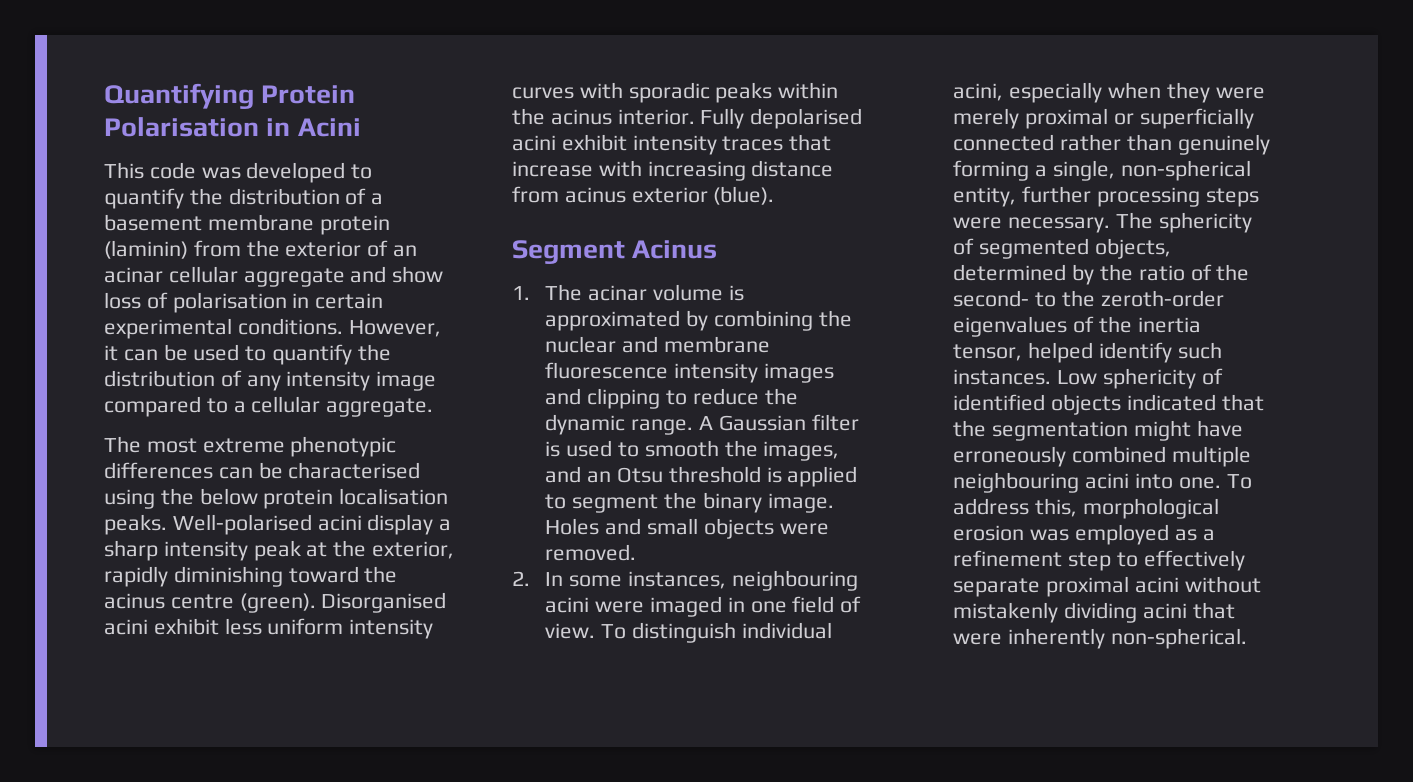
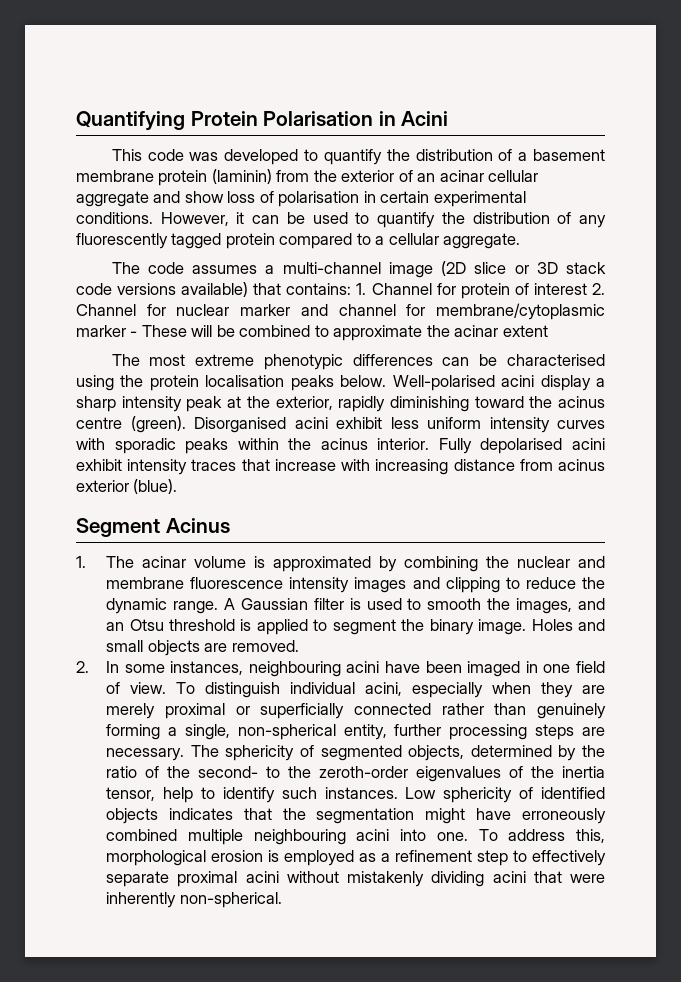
- However, it can be used to quantify the distribution of any intensity image compared to a cellular aggregate.
+ However, it can be used to quantify the distribution of any fluorescently tagged protein compared to a cellular aggregate.
+ The code assumes a multi-channel image (2D slice or 3D stack code versions available) that contains: 1. Channel for protein of interest 2. Channel for nuclear marker and channel for membrane/cytoplasmic marker - These will be combined to approximate the acinar extent
- The most extreme phenotypic differences can be characterised using the below protein localisation peaks.
+ The most extreme phenotypic differences can be characterised using the protein localisation peaks below.
- Holes and small objects were removed.
+ Holes and small objects are removed.
- 2. In some instances, neighbouring acini were imaged in one field of view.
+ 2. In some instances, neighbouring acini have been imaged in one field of view.
- To distinguish individual acini, especially when they were merely proximal or superficially connected rather than genuinely forming a single, non-spherical entity, further processing steps were necessary.
+ To distinguish individual acini, especially when they are merely proximal or superficially connected rather than genuinely forming a single, non-spherical entity, further processing steps are necessary.
- The sphericity of segmented objects, determined by the ratio of the second- to the zeroth-order eigenvalues of the inertia tensor, helped identify such instances.
+ The sphericity of segmented objects, determined by the ratio of the second- to the zeroth-order eigenvalues of the inertia tensor, help to identify such instances.
- Low sphericity of identified objects indicated that the segmentation might have erroneously combined multiple neighbouring acini into one.
+ Low sphericity of identified objects indicates that the segmentation might have erroneously combined multiple neighbouring acini into one.
- To address this, morphological erosion was employed as a refinement step to effectively separate proximal acini without mistakenly dividing acini that were inherently non-spherical.
+ To address this, morphological erosion is employed as a refinement step to effectively separate proximal acini without mistakenly dividing acini that were inherently non-spherical.

